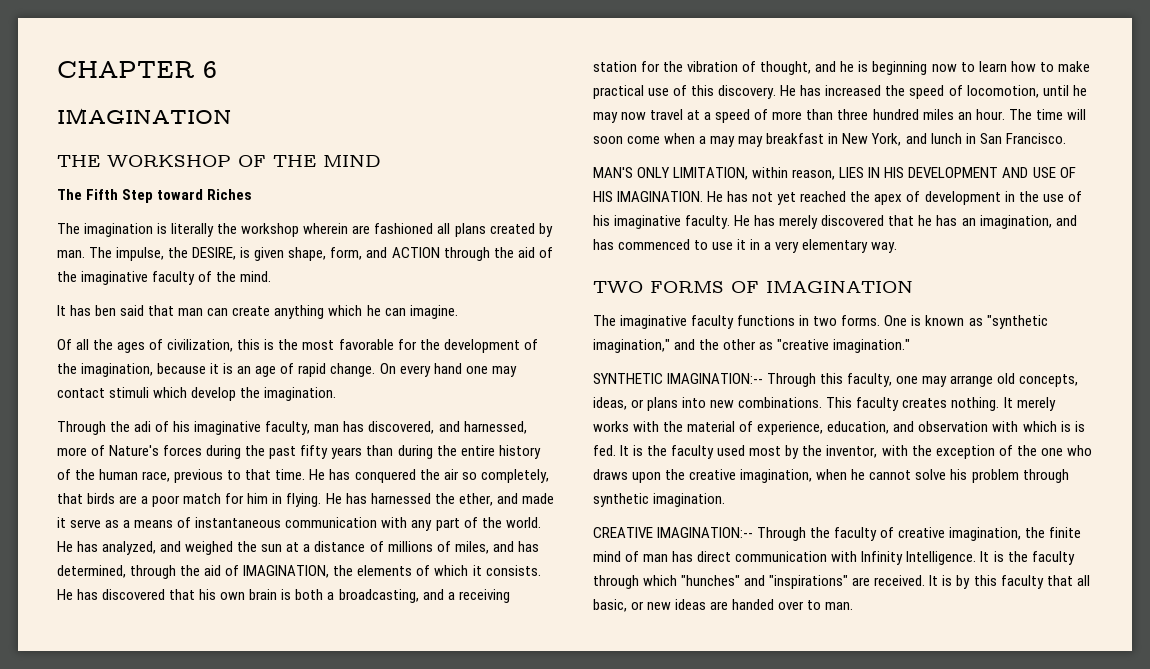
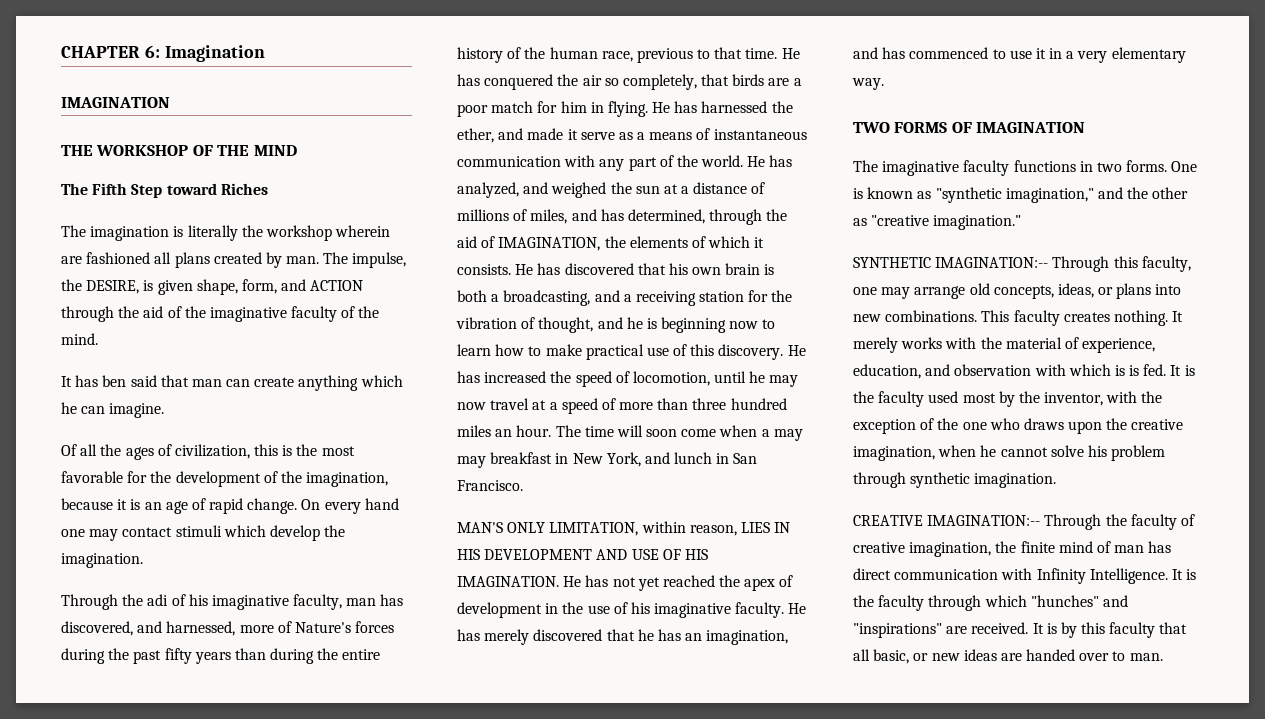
- CHAPTER 6
+ CHAPTER 6: Imagination

